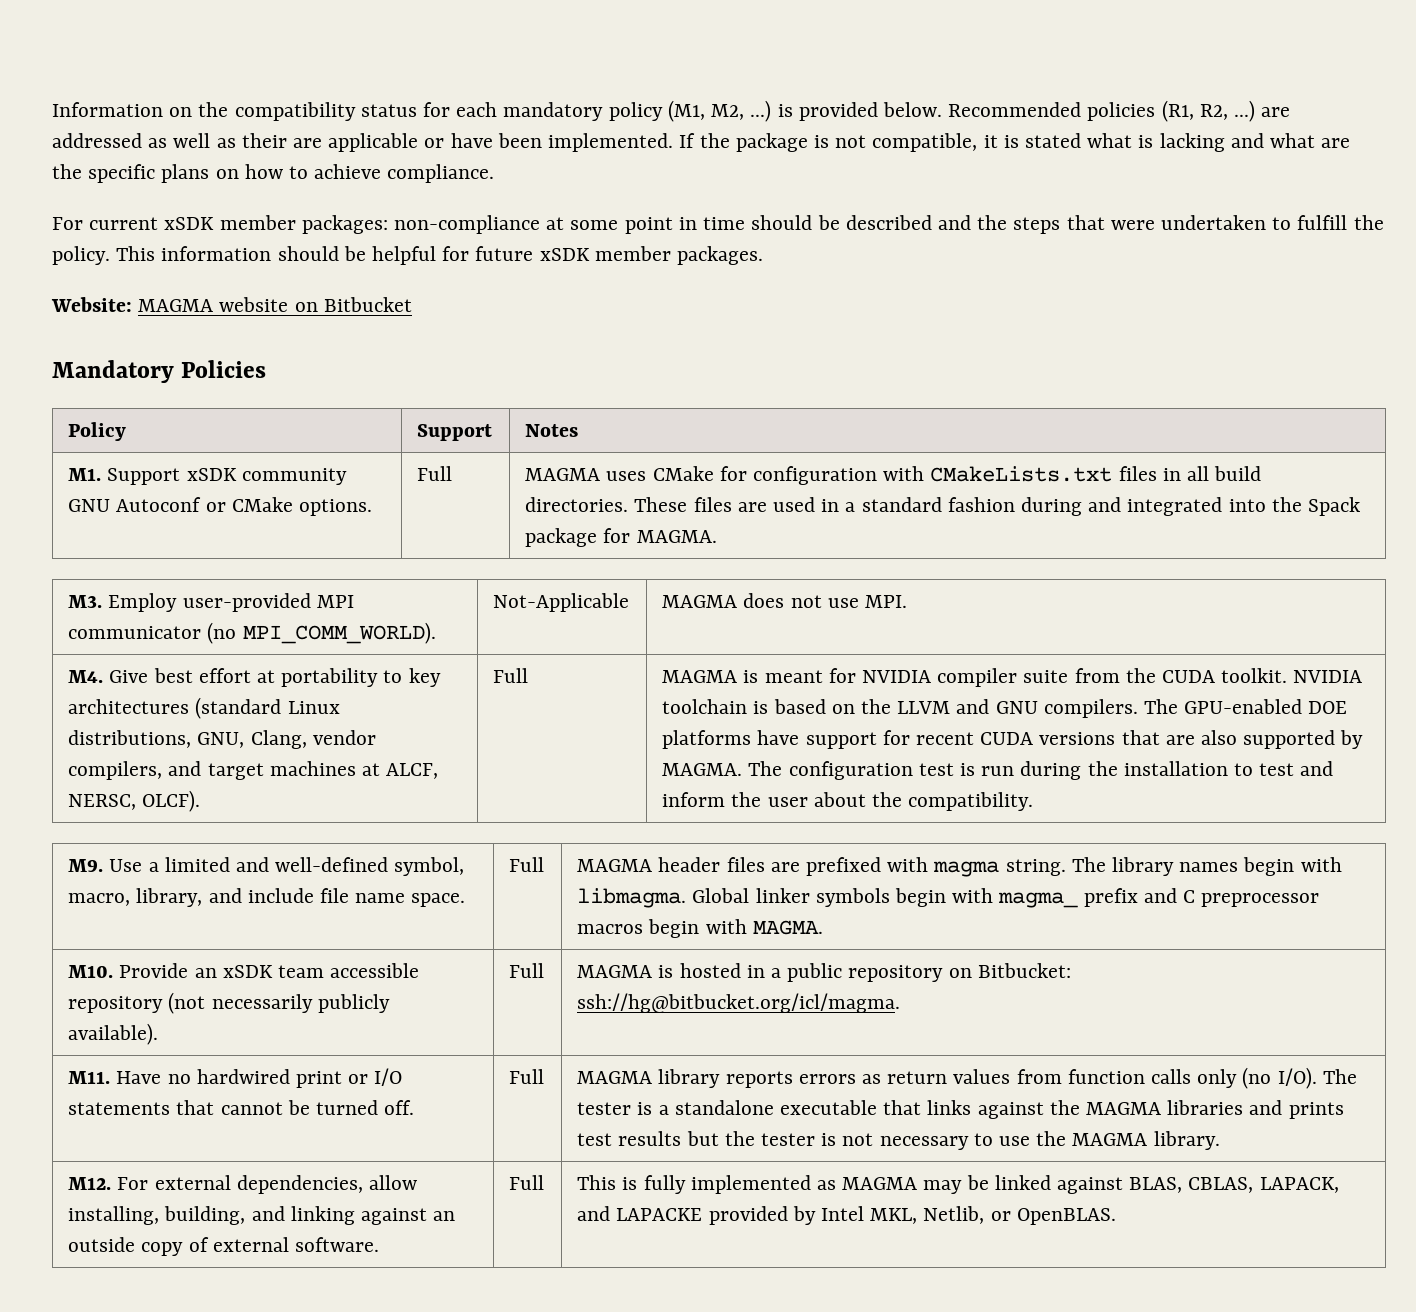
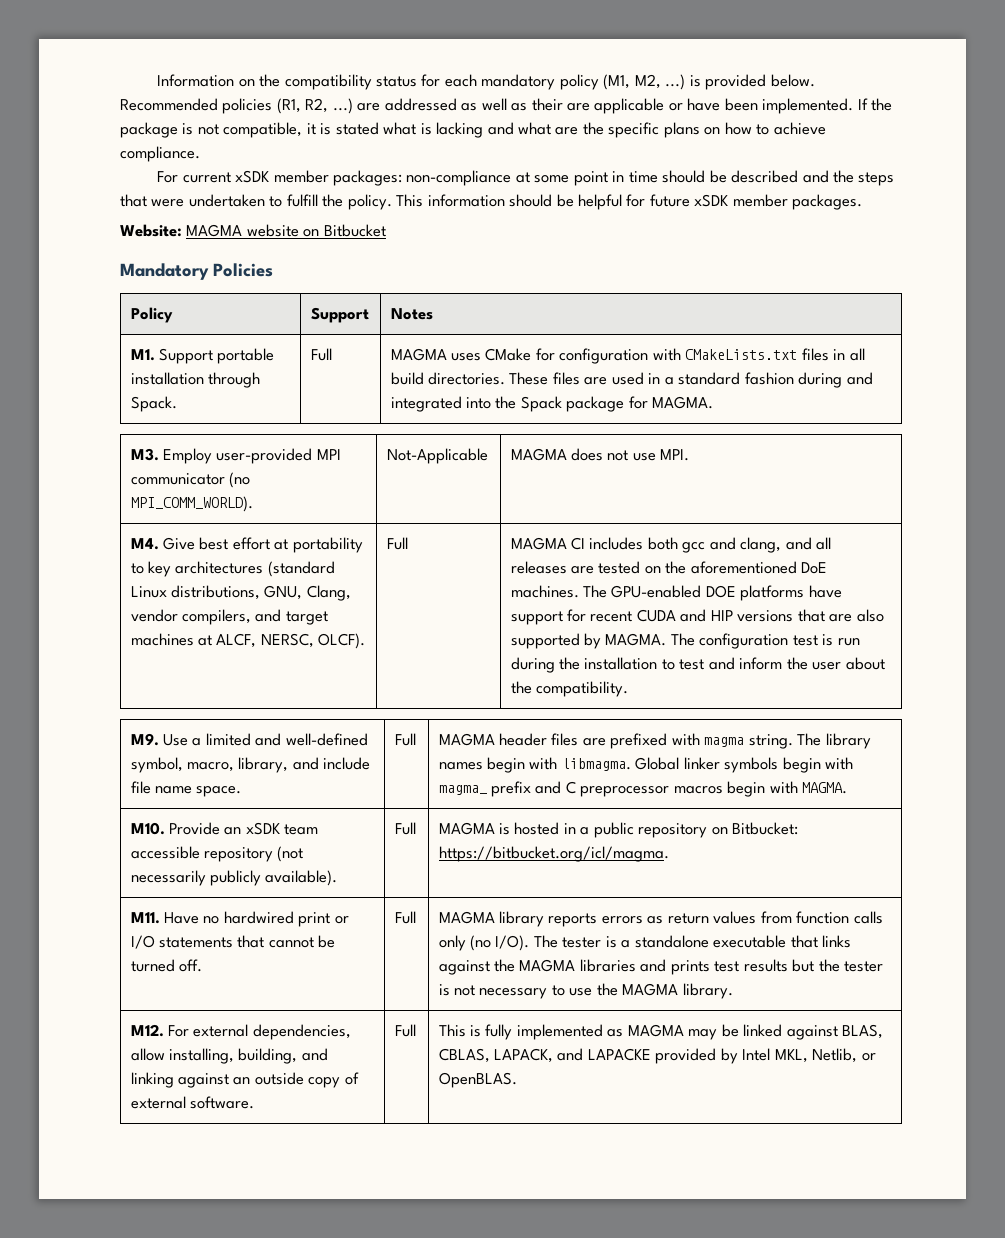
- M1. Support xSDK community GNU Autoconf or CMake options. | Full | MAGMA uses CMake for configuration with CMakeLists.txt files in all build directories. These files are used in a standard fashion during and integrated into the Spack package for MAGMA.
+ M1. Support portable installation through Spack. | Full | MAGMA uses CMake for configuration with CMakeLists.txt files in all build directories. These files are used in a standard fashion during and integrated into the Spack package for MAGMA.
- MAGMA is meant for NVIDIA compiler suite from the CUDA toolkit. NVIDIA toolchain is based on the LLVM and GNU compilers.
+ MAGMA CI includes both gcc and clang, and all releases are tested on the aforementioned DoE machines.
- The GPU-enabled DOE platforms have support for recent CUDA versions that are also supported by MAGMA.
+ The GPU-enabled DOE platforms have support for recent CUDA and HIP versions that are also supported by MAGMA.
- M10. Provide an xSDK team accessible repository (not necessarily publicly available). | Full | MAGMA is hosted in a public repository on Bitbucket: ssh://hg@bitbucket.org/icl/magma.
+ M10. Provide an xSDK team accessible repository (not necessarily publicly available). | Full | MAGMA is hosted in a public repository on Bitbucket: https://bitbucket.org/icl/magma.

